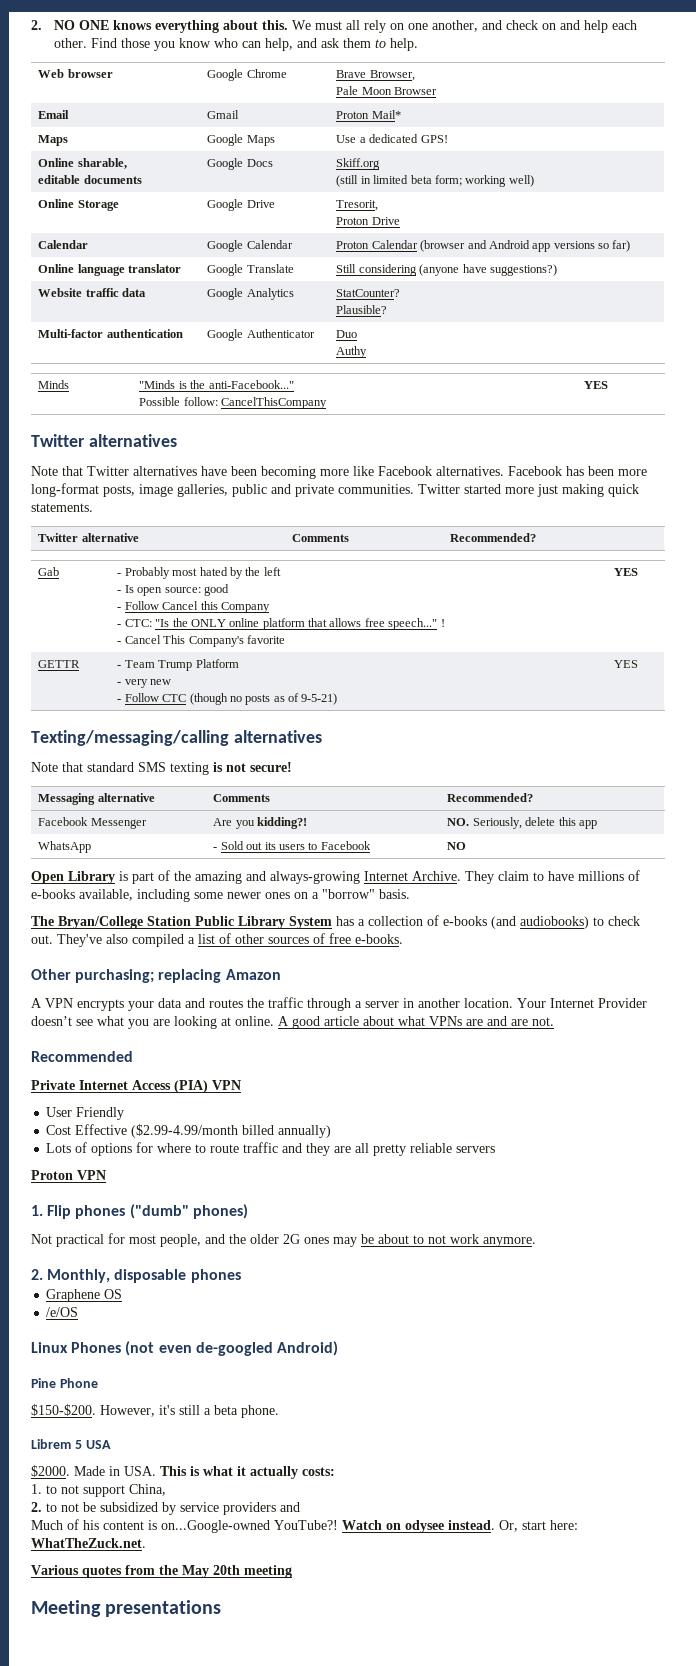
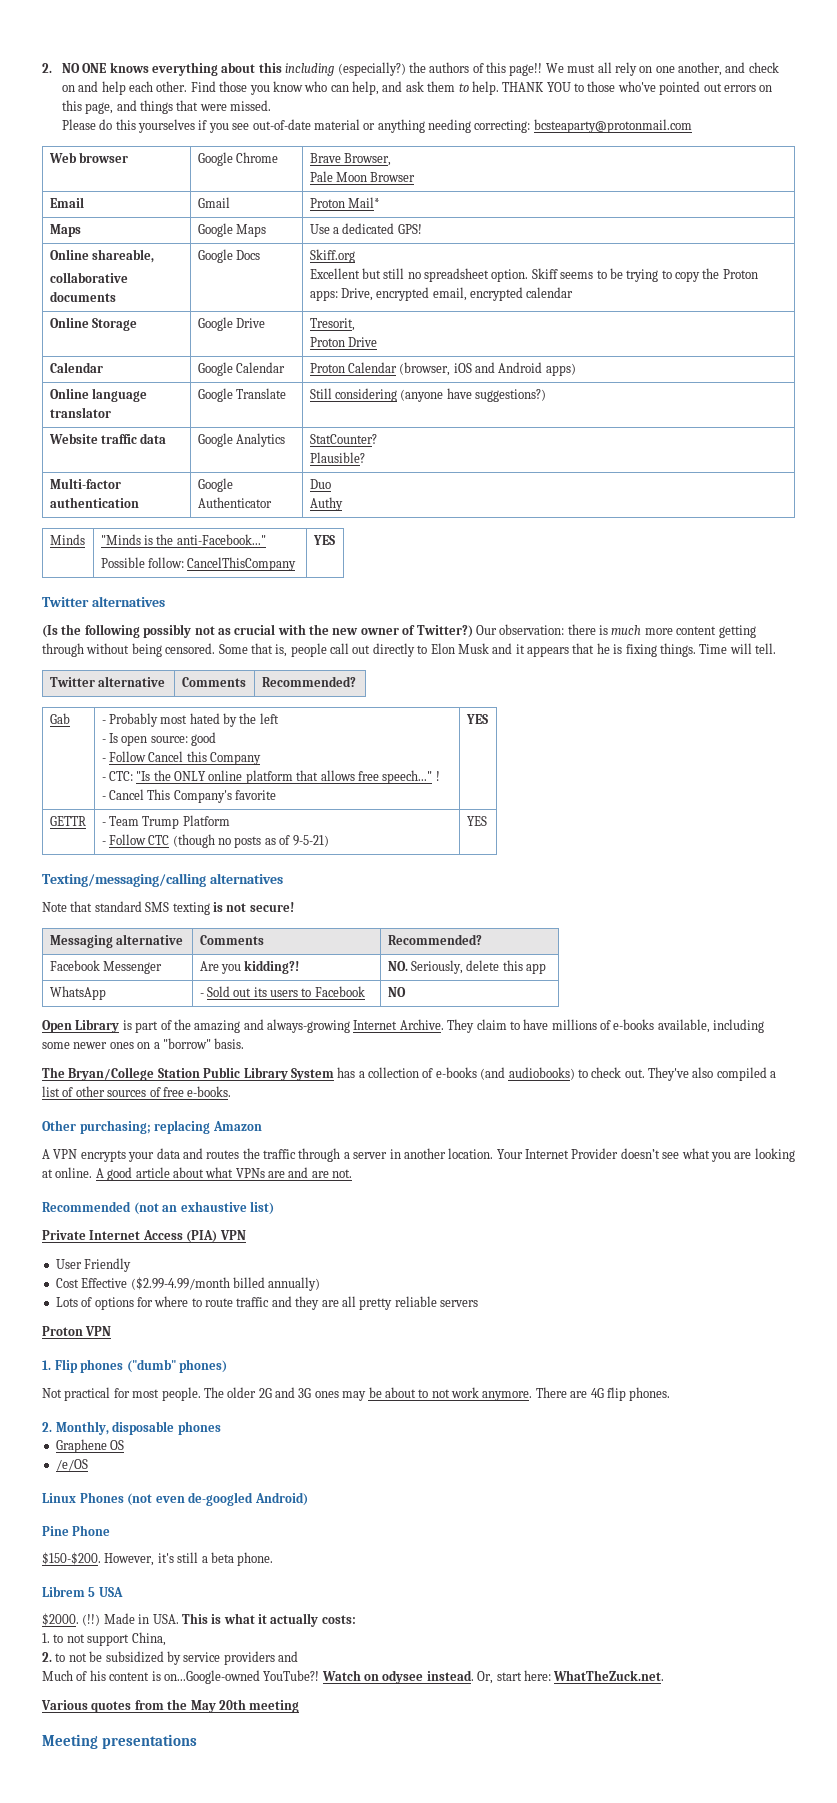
- 2. NO ONE knows everything about this.
+ 2. NO ONE knows everything about this including (especially?) the authors of this page!!
+ THANK YOU to those who've pointed out errors on this page, and things that were missed.
+ Please do this yourselves if you see out-of-date material or anything needing correcting: bcsteaparty@protonmail.com
- Online sharable,
- editable documents | Google Docs | Skiff.org
- (still in limited beta form; working well)
+ Online shareable,
+ collaborative documents | Google Docs | Skiff.org
+ Excellent but still no spreadsheet option. Skiff seems to be trying to copy the Proton apps: Drive, encrypted email, encrypted calendar
- Calendar | Google Calendar | Proton Calendar (browser and Android app versions so far)
+ Calendar | Google Calendar | Proton Calendar (browser, iOS and Android apps)
- Note that Twitter alternatives have been becoming more like Facebook alternatives. Facebook has been more long-format posts, image galleries, public and private communities. Twitter started more just making quick statements.
+ (Is the following possibly not as crucial with the new owner of Twitter?) Our observation: there is much more content getting through without being censored. Some that is, people call out directly to Elon Musk and it appears that he is fixing things. Time will tell.
  GETTR | - Team Trump Platform
- - very new
- Recommended
+ Recommended (not an exhaustive list)
- Not practical for most people, and the older 2G ones may be about to not work anymore.
+ Not practical for most people. The older 2G and 3G ones may be about to not work anymore. There are 4G flip phones.
+ (!!)

